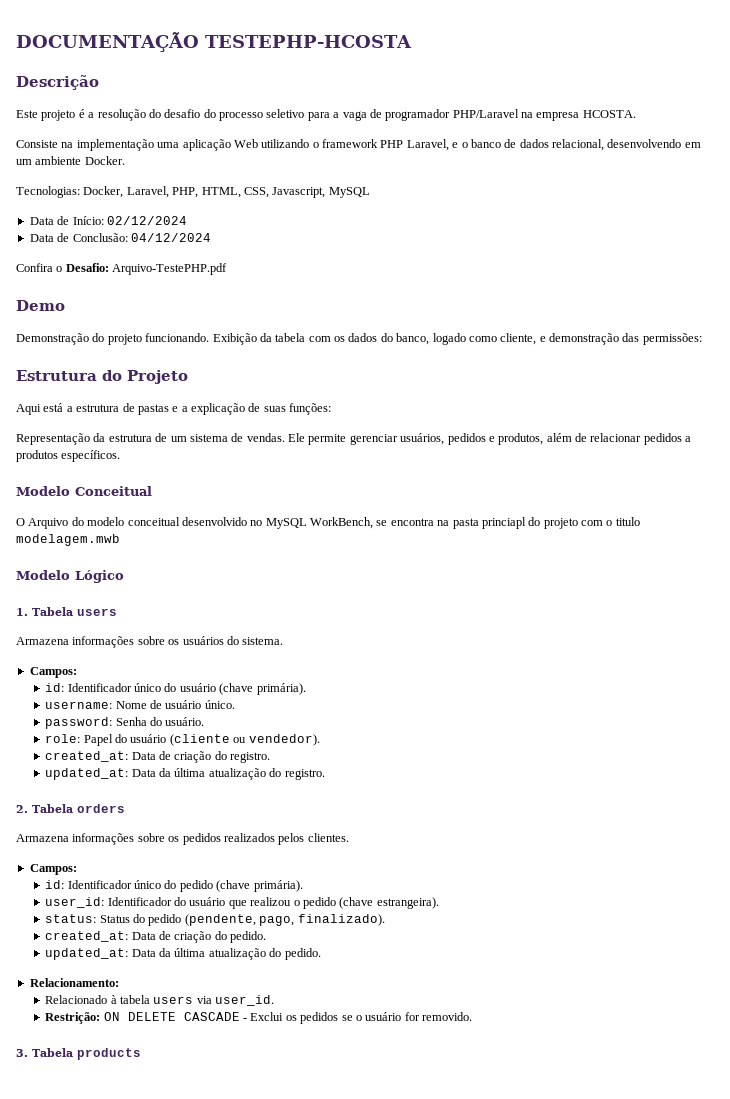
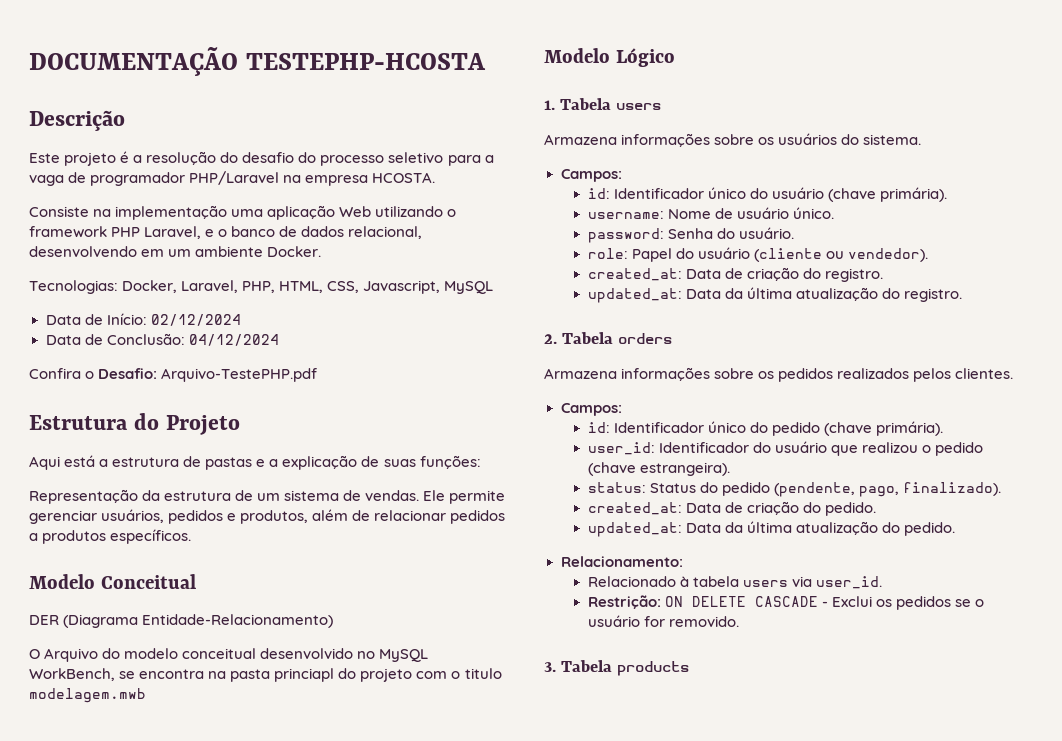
- Demo
- Demonstração do projeto funcionando. Exibição da tabela com os dados do banco, logado como cliente, e demonstração das permissões:
+ DER (Diagrama Entidade-Relacionamento)

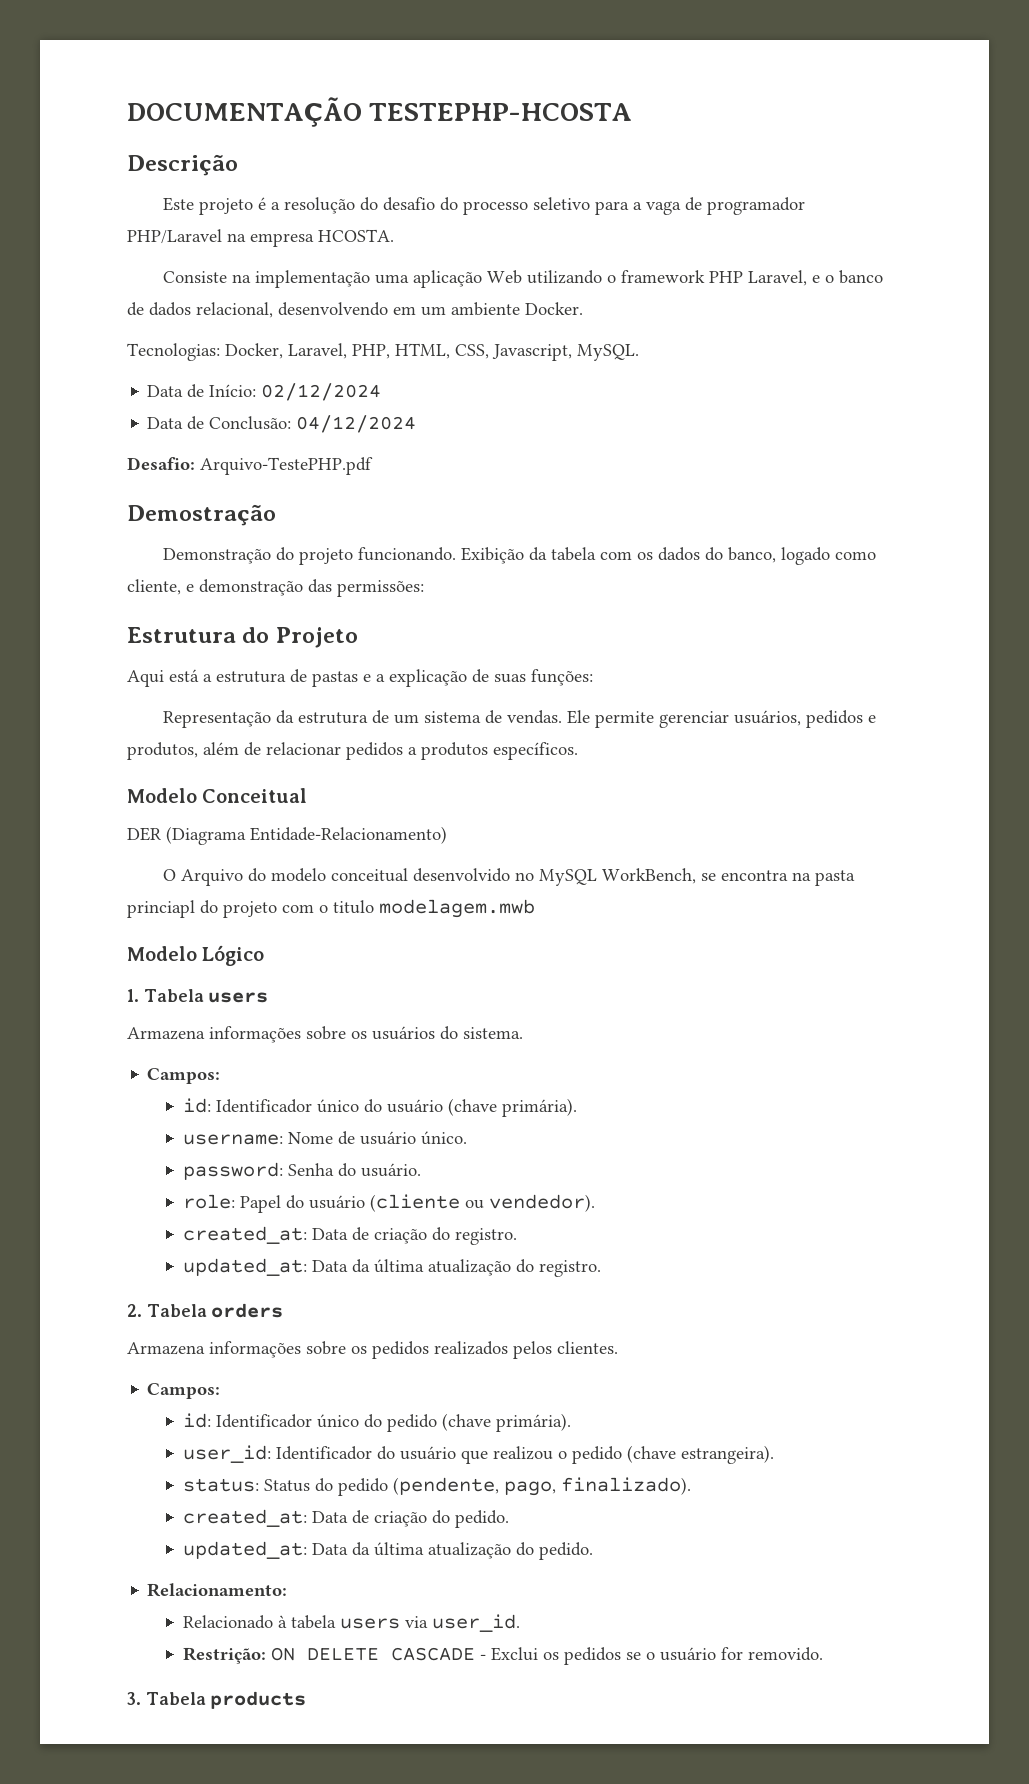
- Tecnologias: Docker, Laravel, PHP, HTML, CSS, Javascript, MySQL
+ Tecnologias: Docker, Laravel, PHP, HTML, CSS, Javascript, MySQL.
- Confira o Desafio: Arquivo-TestePHP.pdf
+ Desafio: Arquivo-TestePHP.pdf
+ Demostração
+ Demonstração do projeto funcionando. Exibição da tabela com os dados do banco, logado como cliente, e demonstração das permissões:

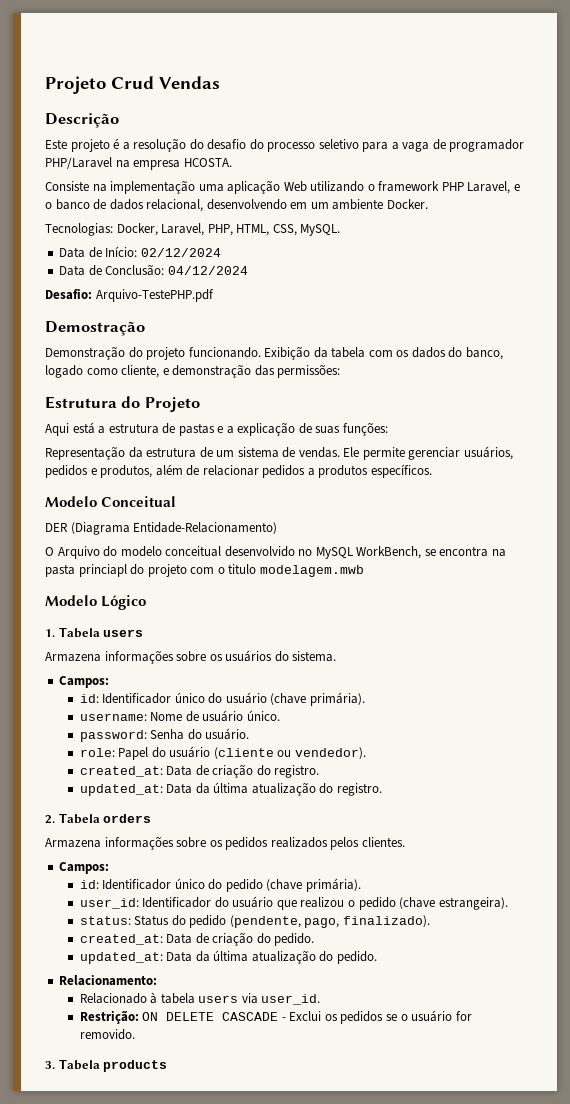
- DOCUMENTAÇÃO TESTEPHP-HCOSTA
+ Projeto Crud Vendas
- Tecnologias: Docker, Laravel, PHP, HTML, CSS, Javascript, MySQL.
+ Tecnologias: Docker, Laravel, PHP, HTML, CSS, MySQL.

